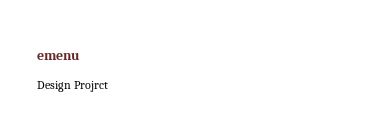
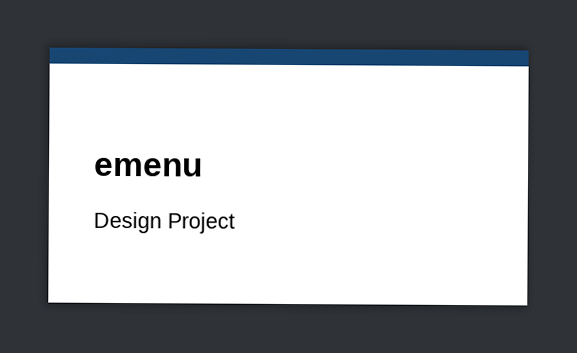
- Design Projrct
+ Design Project

